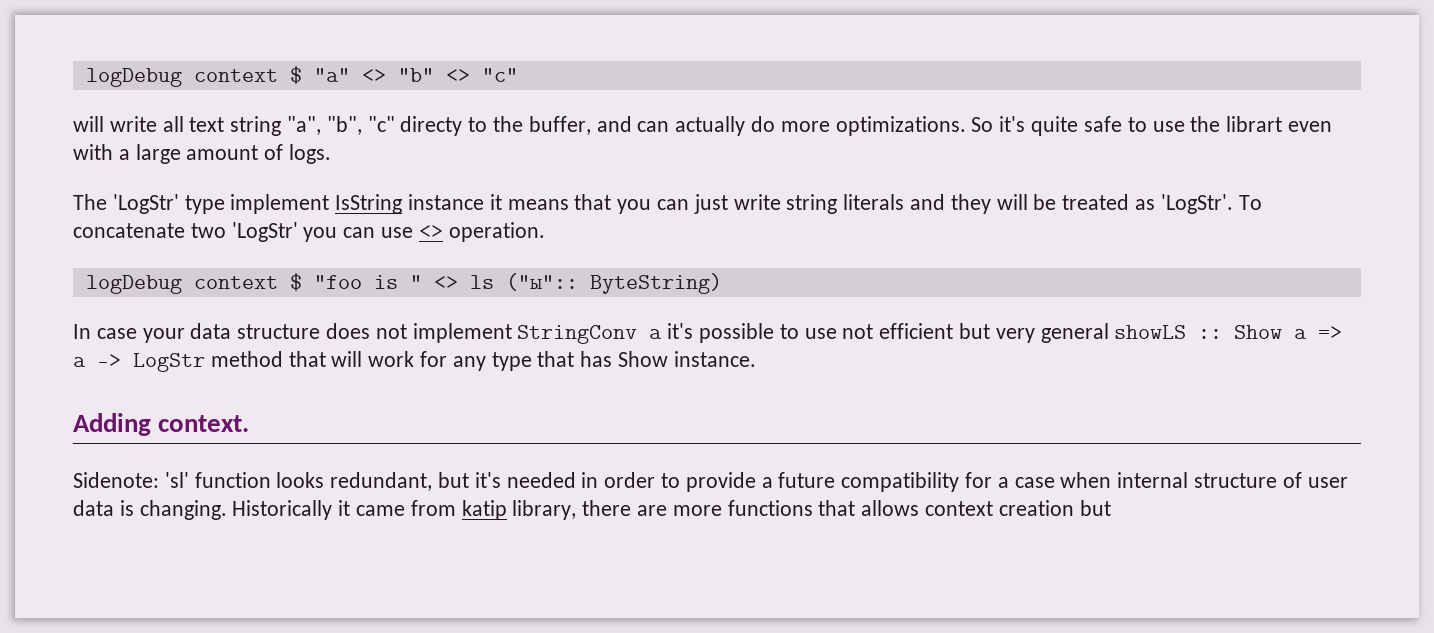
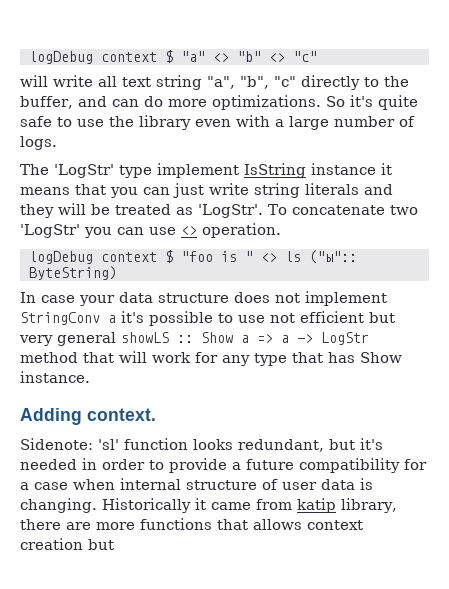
- will write all text string "a", "b", "c" directy to the buffer, and can actually do more optimizations.
+ will write all text string "a", "b", "c" directly to the buffer, and can do more optimizations.
- So it's quite safe to use the librart even with a large amount of logs.
+ So it's quite safe to use the library even with a large number of logs.

